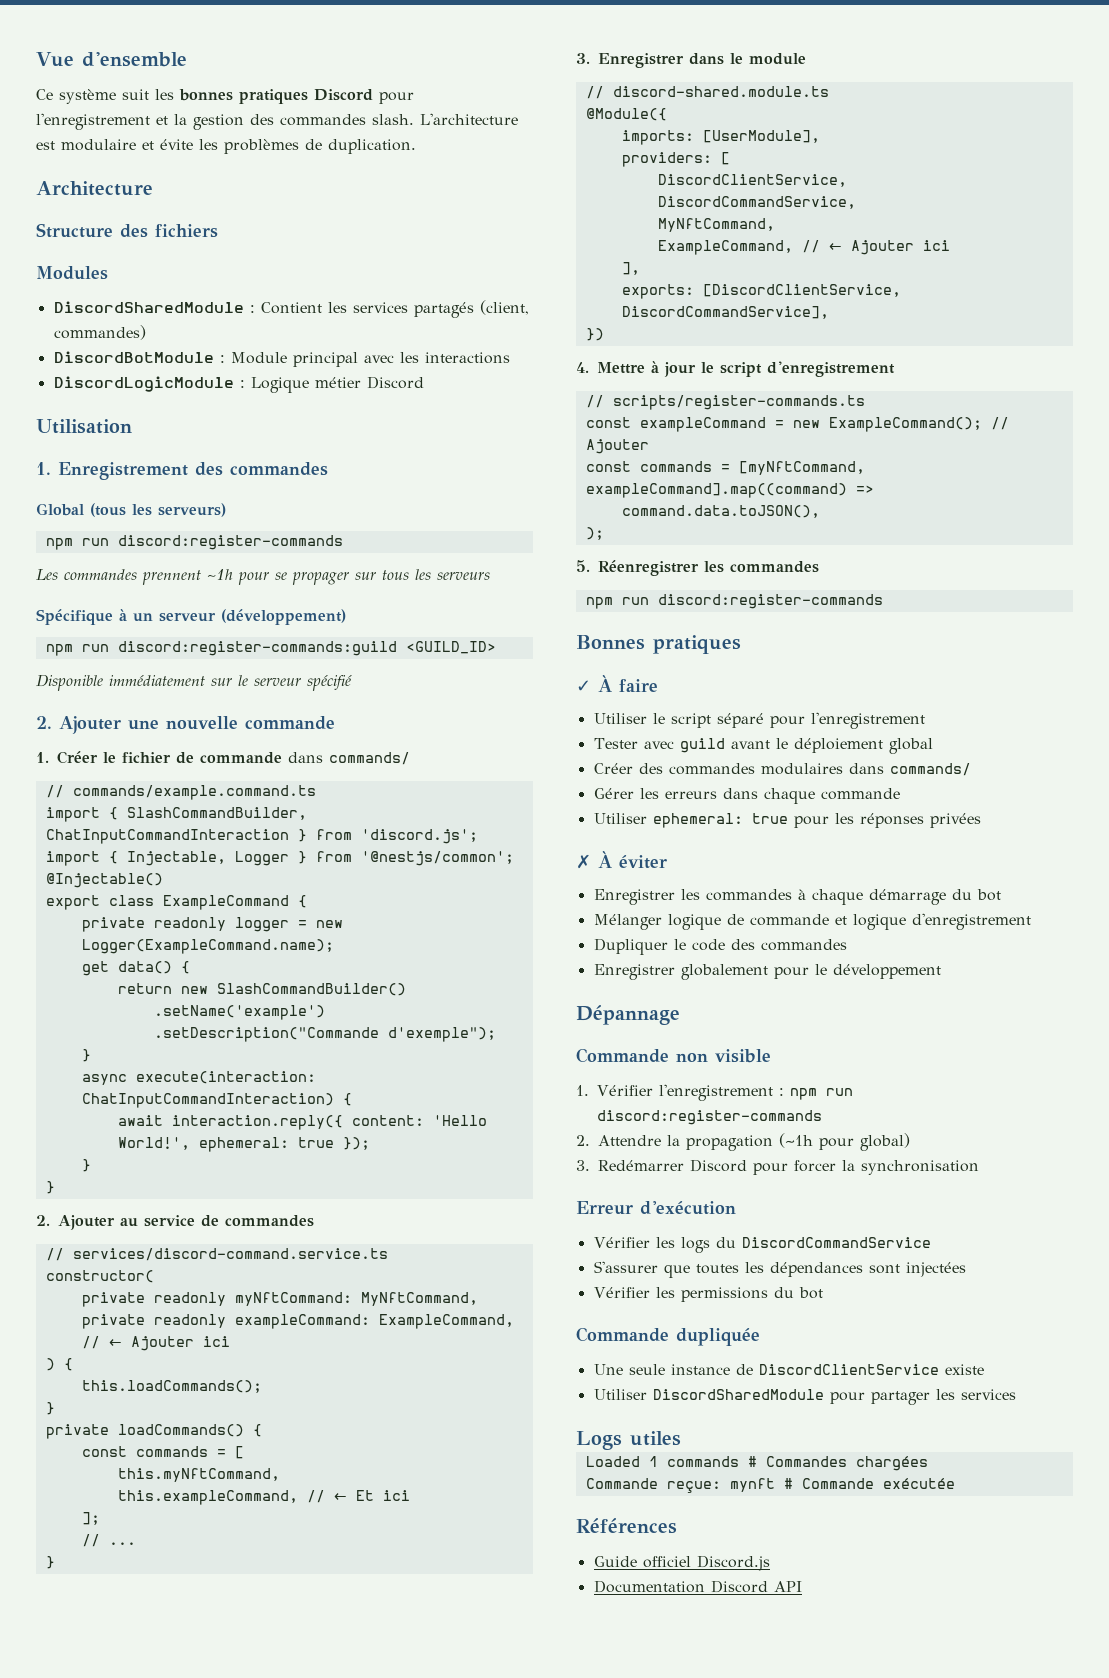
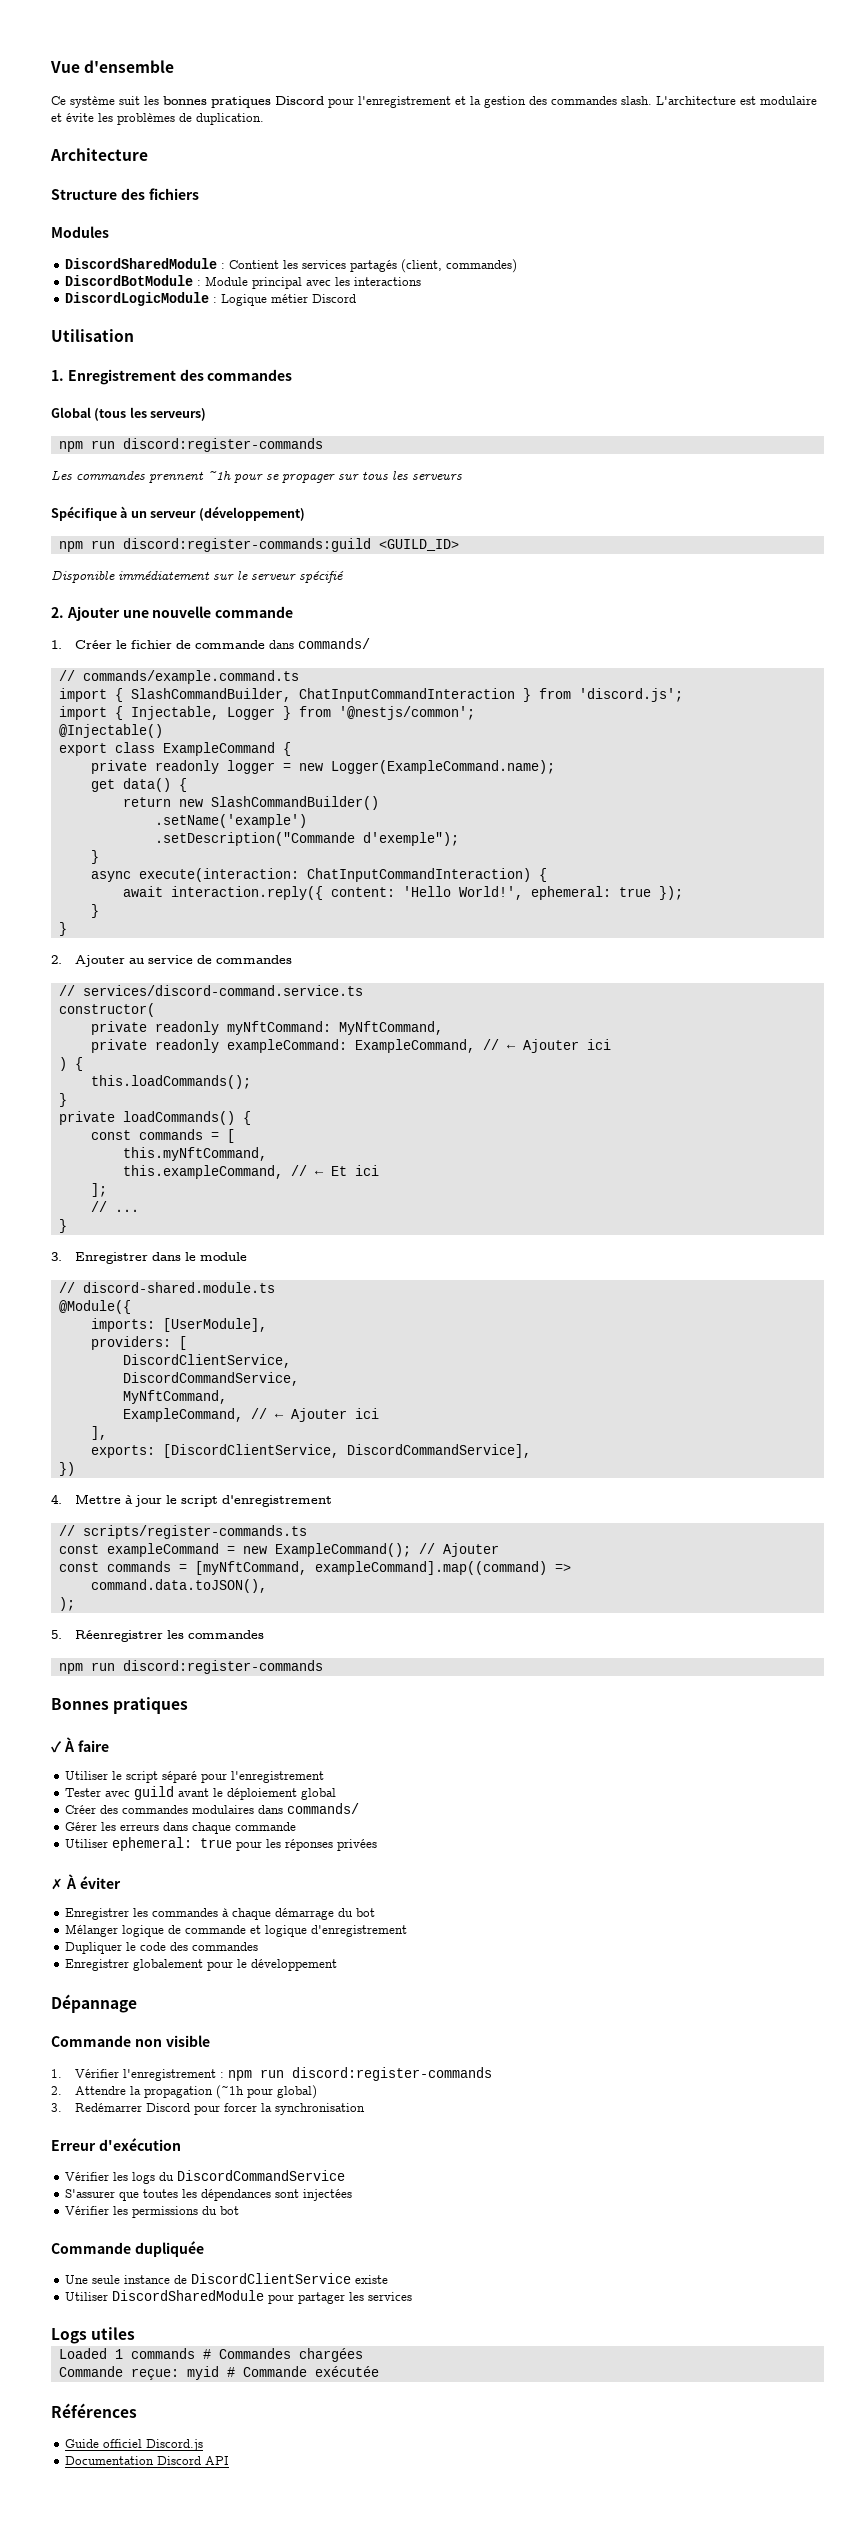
- Commande reçue: mynft # Commande exécutée
+ Commande reçue: myid # Commande exécutée

